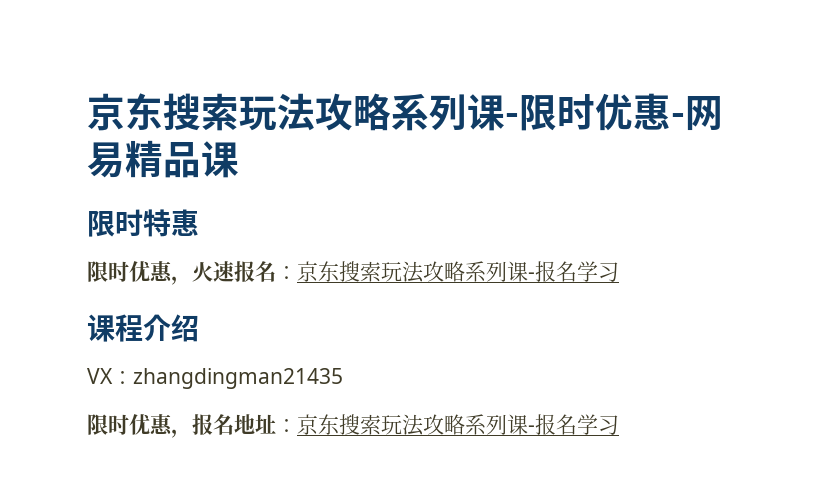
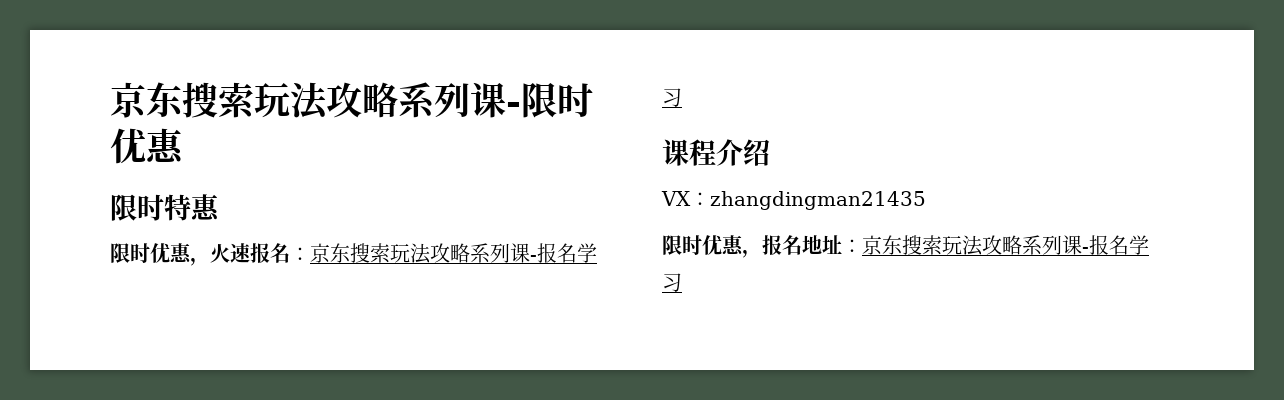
- 京东搜索玩法攻略系列课-限时优惠-网易精品课
+ 京东搜索玩法攻略系列课-限时优惠

